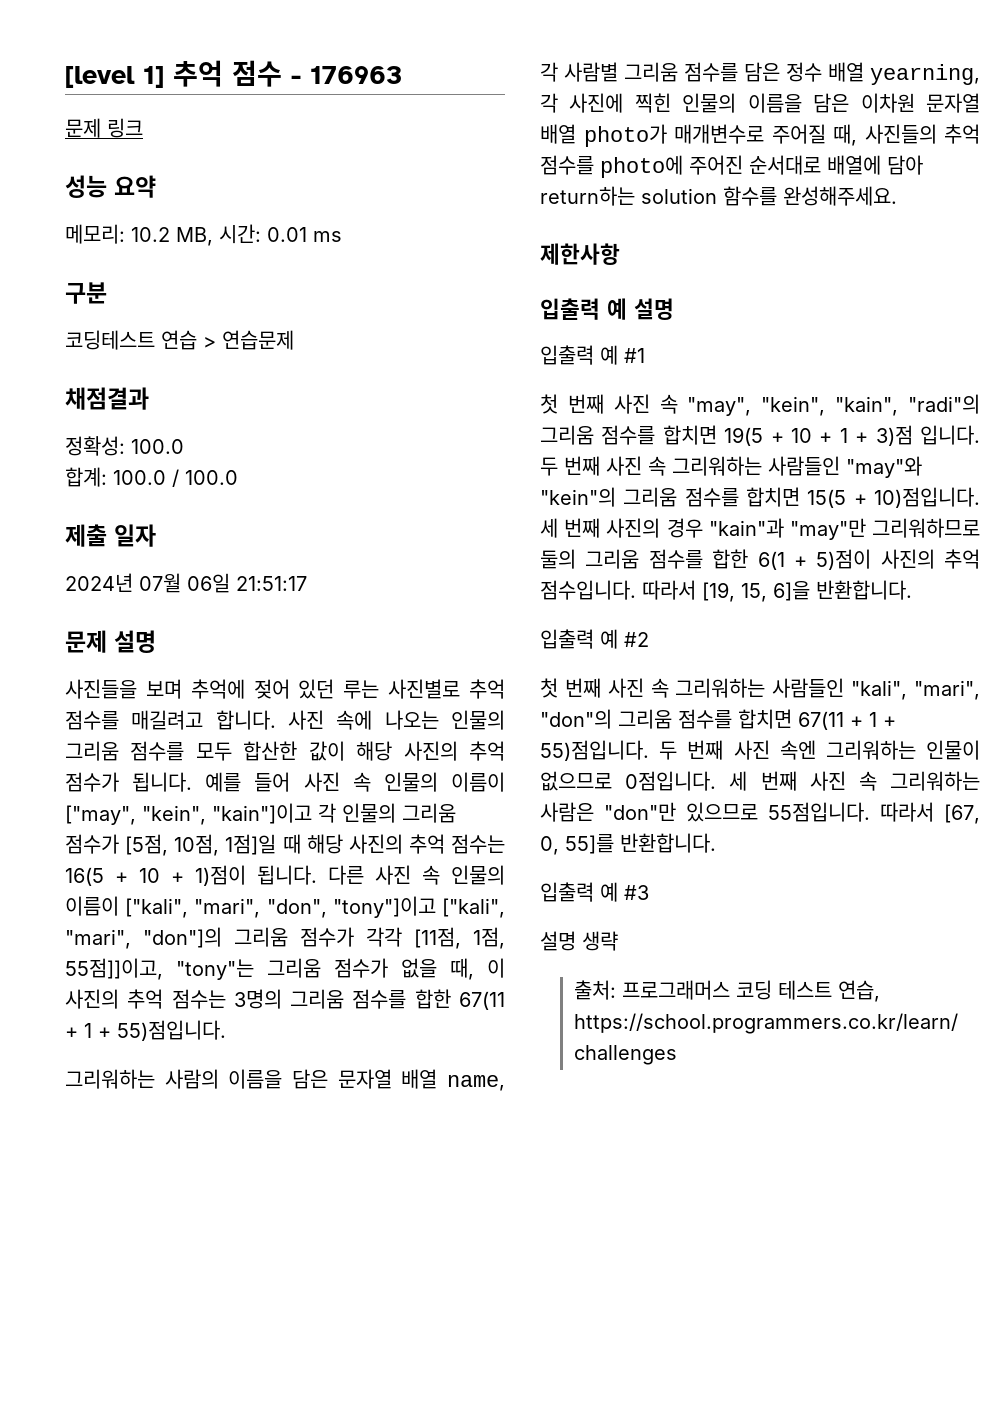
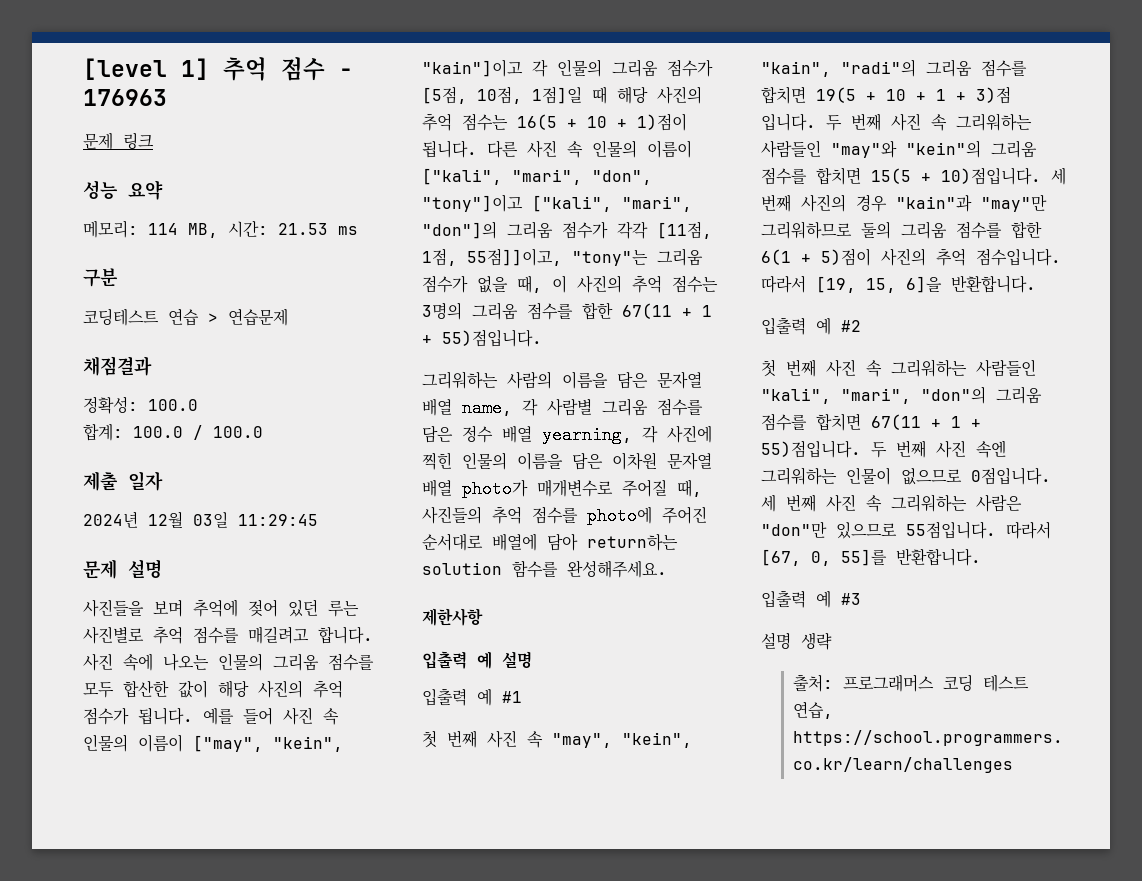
- 메모리: 10.2 MB, 시간: 0.01 ms
+ 메모리: 114 MB, 시간: 21.53 ms
- 2024년 07월 06일 21:51:17
+ 2024년 12월 03일 11:29:45

